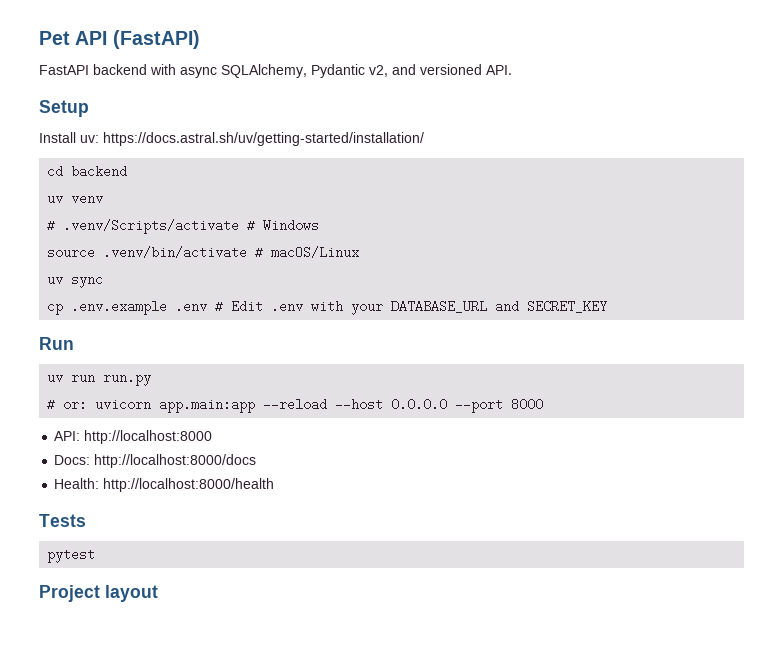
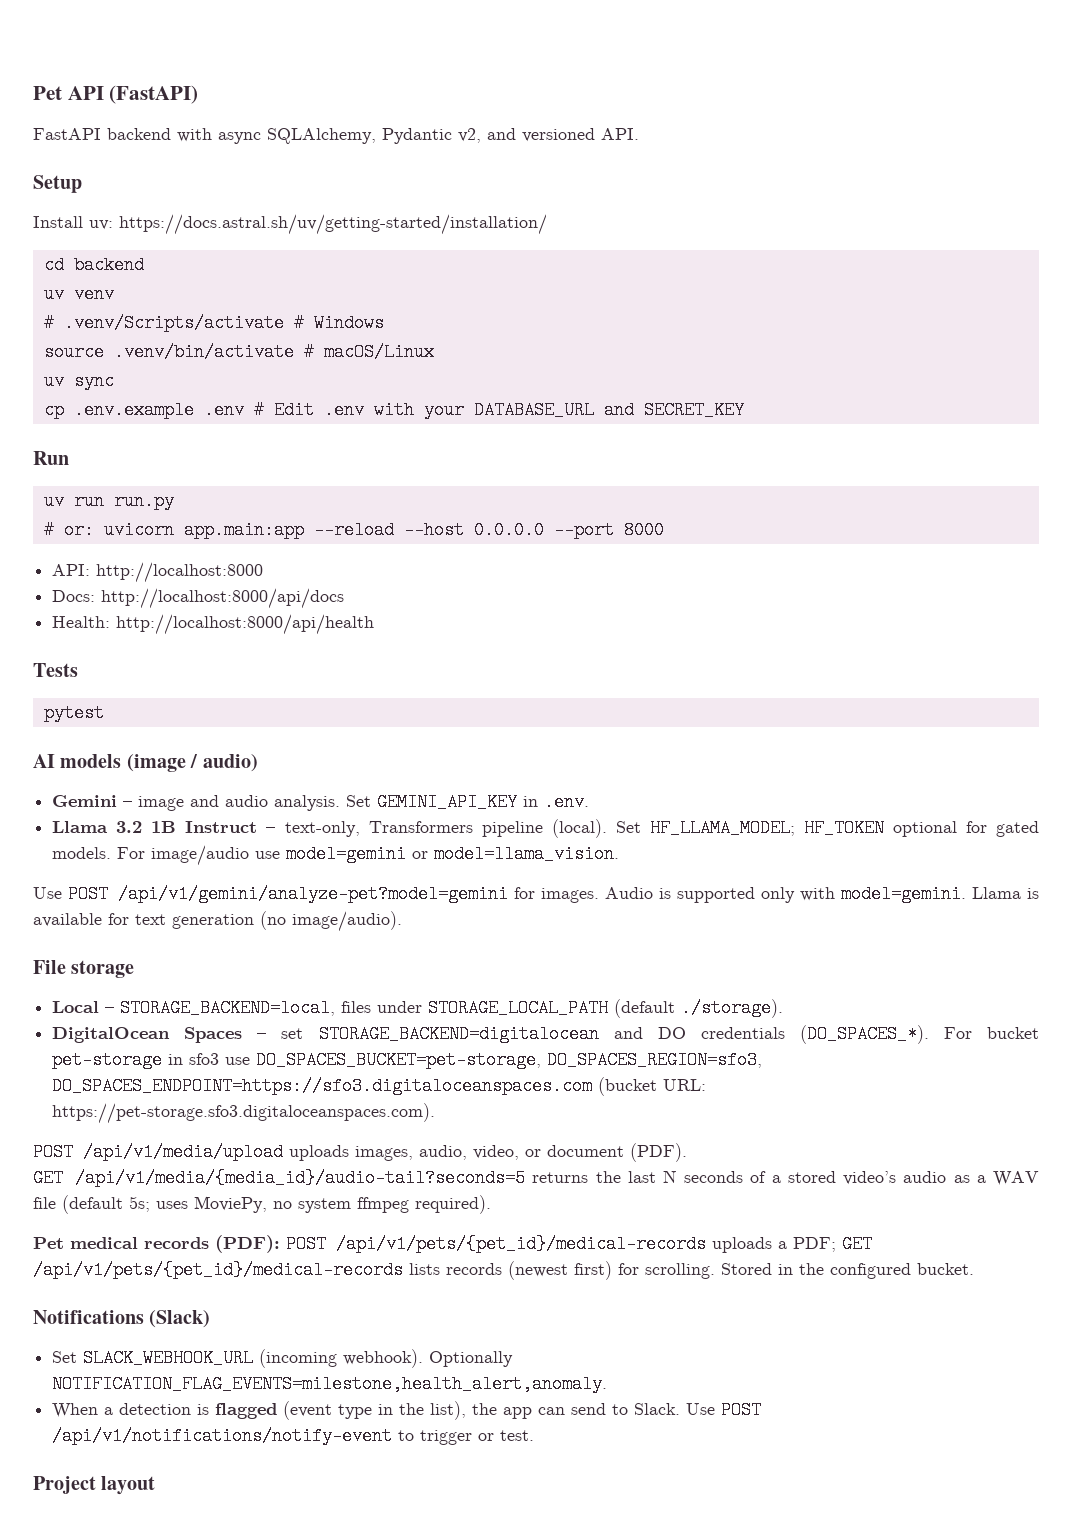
- Docs: http://localhost:8000/docs
+ Docs: http://localhost:8000/api/docs
- Health: http://localhost:8000/health
+ Health: http://localhost:8000/api/health
+ AI models (image / audio)
+ Gemini – image and audio analysis. Set GEMINI_API_KEY in .env.
+ Llama 3.2 1B Instruct – text-only, Transformers pipeline (local). Set HF_LLAMA_MODEL; HF_TOKEN optional for gated models. For image/audio use model=gemini or model=llama_vision.
+ Use POST /api/v1/gemini/analyze-pet?model=gemini for images. Audio is supported only with model=gemini. Llama is available for text generation (no image/audio).
+ File storage
+ Local – STORAGE_BACKEND=local, files under STORAGE_LOCAL_PATH (default ./storage).
+ DigitalOcean Spaces – set STORAGE_BACKEND=digitalocean and DO credentials (DO_SPACES_*). For bucket pet-storage in sfo3 use DO_SPACES_BUCKET=pet-storage, DO_SPACES_REGION=sfo3, DO_SPACES_ENDPOINT=https://sfo3.digitaloceanspaces.com (bucket URL: https://pet-storage.sfo3.digitaloceanspaces.com).
+ POST /api/v1/media/upload uploads images, audio, video, or document (PDF).
+ GET /api/v1/media/{media_id}/audio-tail?seconds=5 returns the last N seconds of a stored video’s audio as a WAV file (default 5s; uses MoviePy, no system ffmpeg required).
+ Pet medical records (PDF): POST /api/v1/pets/{pet_id}/medical-records uploads a PDF; GET /api/v1/pets/{pet_id}/medical-records lists records (newest first) for scrolling. Stored in the configured bucket.
+ Notifications (Slack)
+ Set SLACK_WEBHOOK_URL (incoming webhook). Optionally NOTIFICATION_FLAG_EVENTS=milestone,health_alert,anomaly.
+ When a detection is flagged (event type in the list), the app can send to Slack. Use POST /api/v1/notifications/notify-event to trigger or test.

